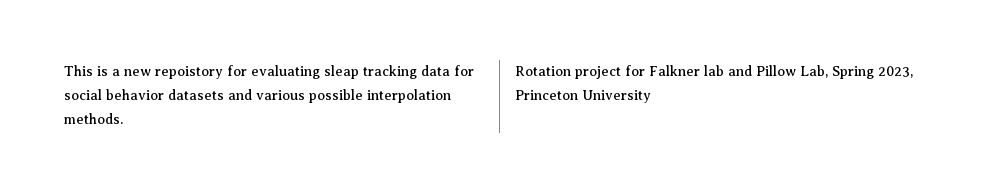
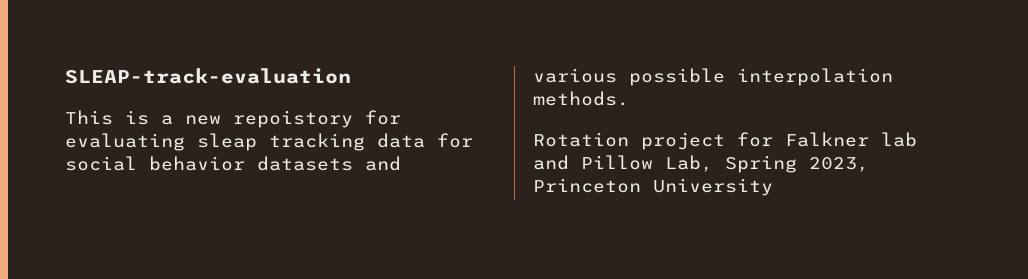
+ SLEAP-track-evaluation

